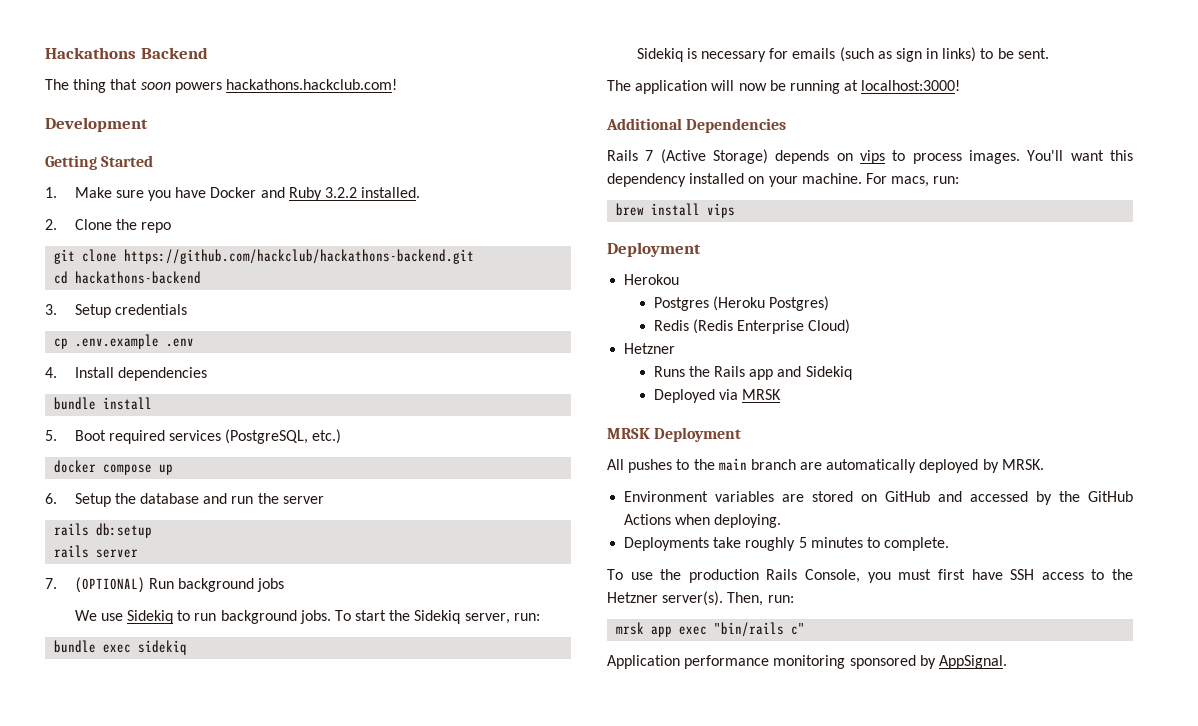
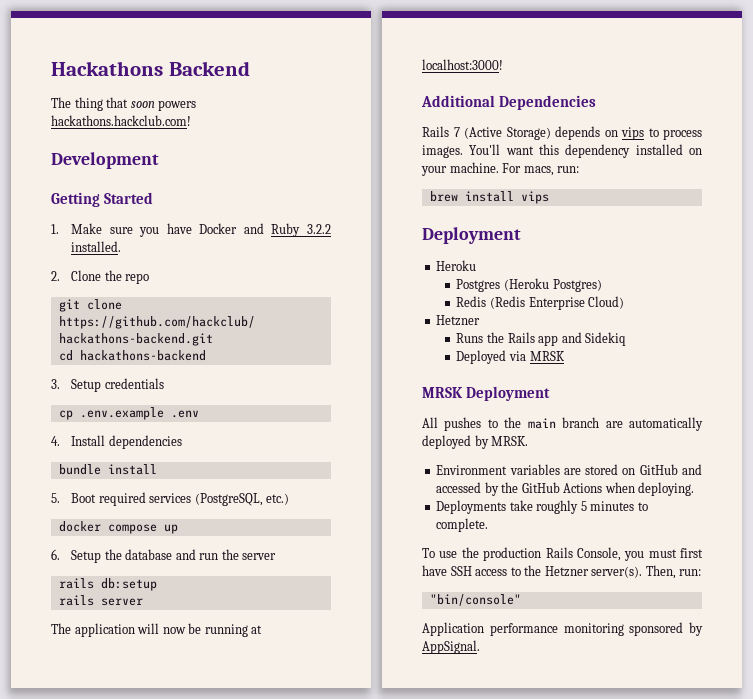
- 7. (OPTIONAL) Run background jobs
- We use Sidekiq to run background jobs. To start the Sidekiq server, run:
- bundle exec sidekiq
- Sidekiq is necessary for emails (such as sign in links) to be sent.
- Herokou
+ Heroku
- mrsk app exec "bin/rails c"
+ "bin/console"

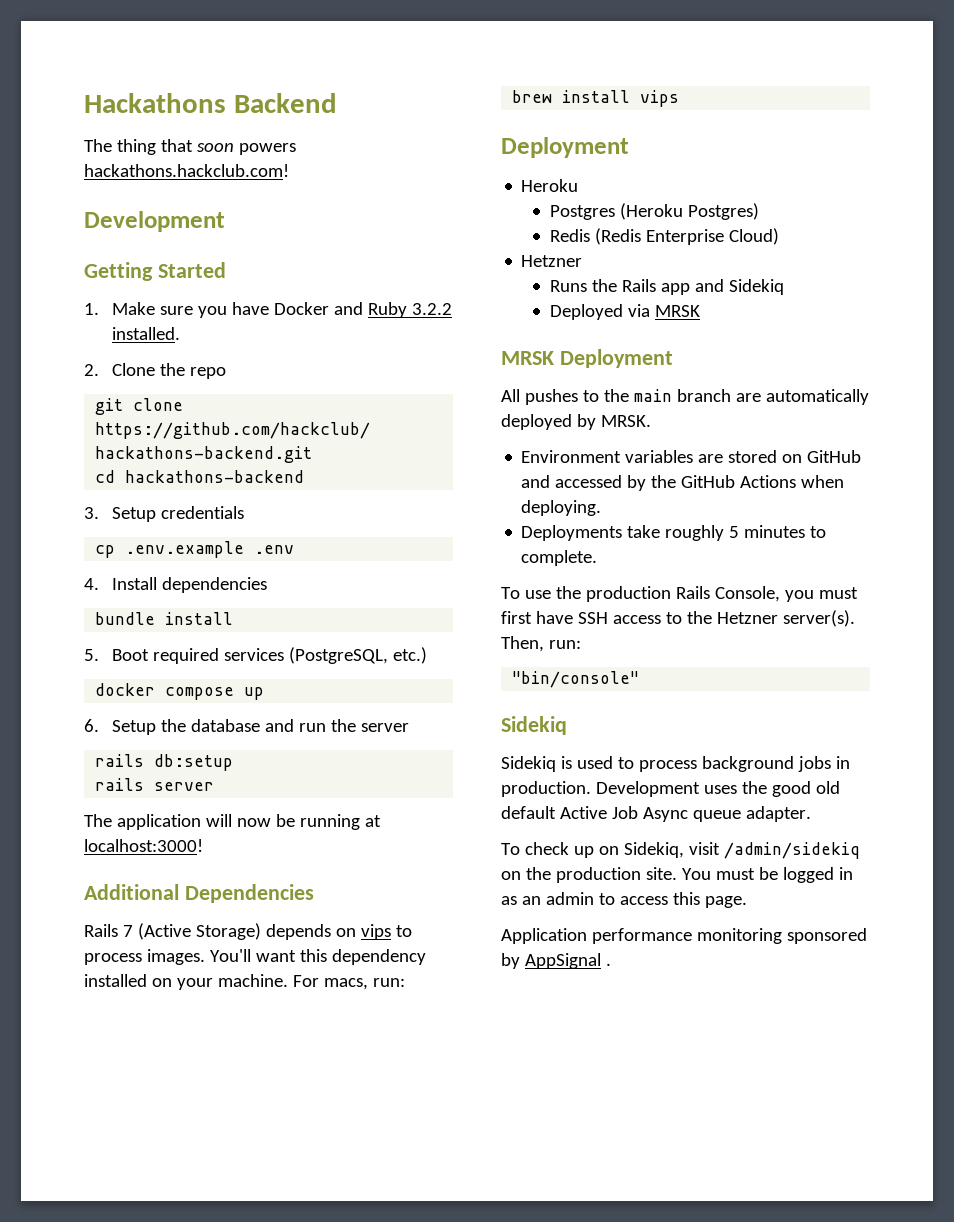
  "bin/console"
+ Sidekiq
+ Sidekiq is used to process background jobs in production. Development uses the good old default Active Job Async queue adapter.
+ To check up on Sidekiq, visit /admin/sidekiq on the production site. You must be logged in as an admin to access this page.
- Application performance monitoring sponsored by AppSignal.
+ Application performance monitoring sponsored by AppSignal .

